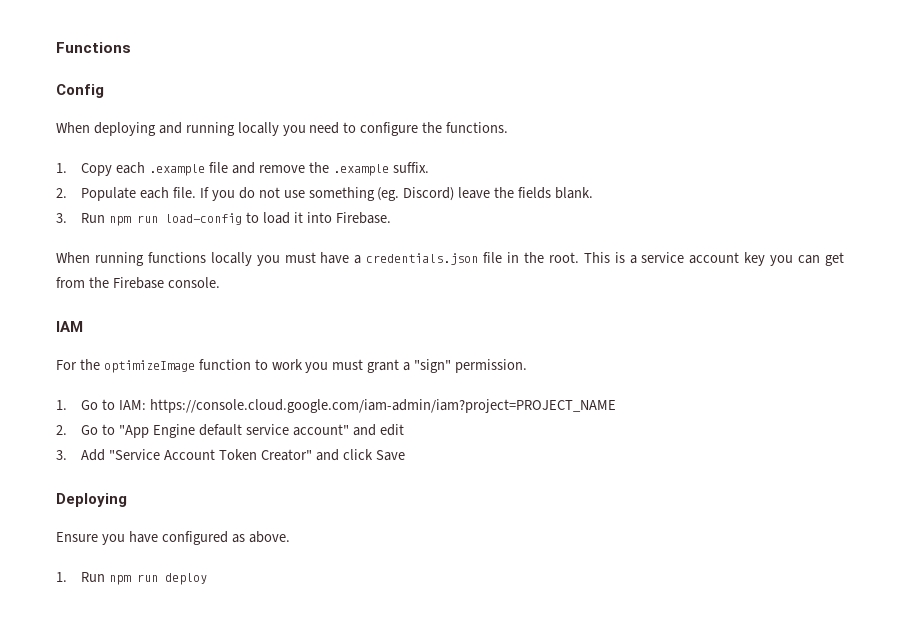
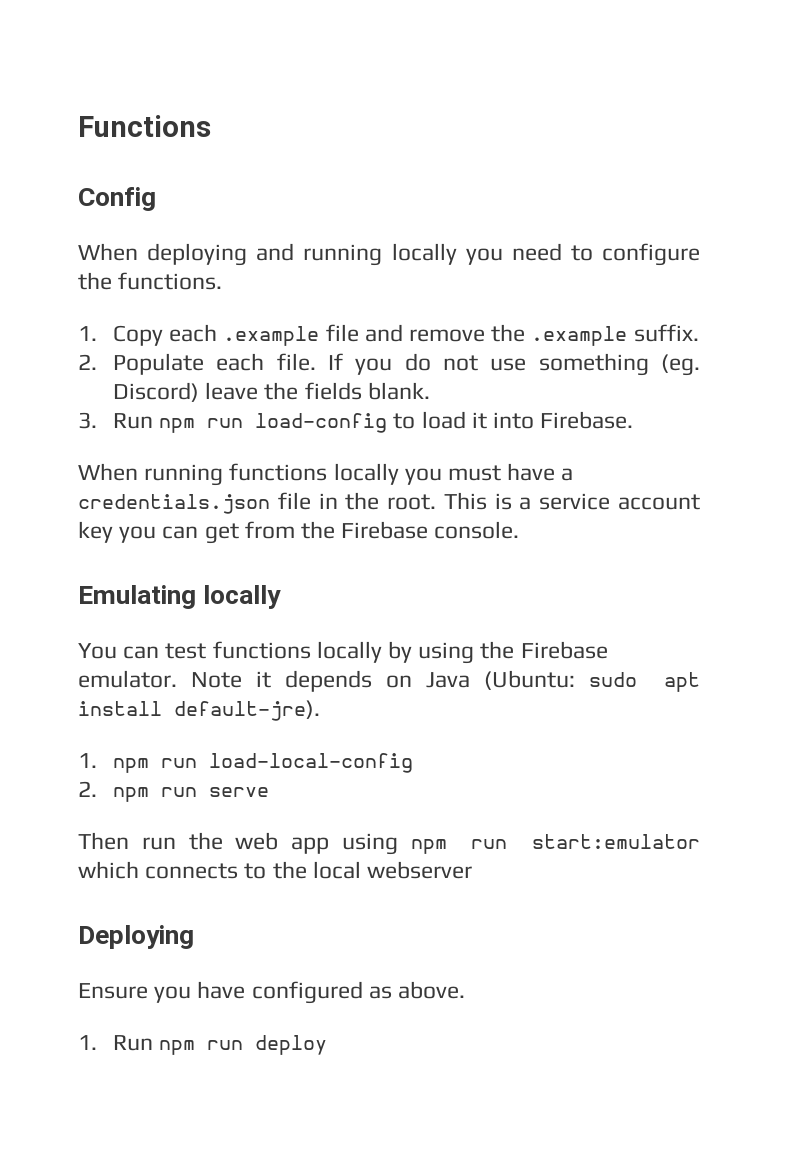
- IAM
- For the optimizeImage function to work you must grant a "sign" permission.
- 1. Go to IAM: https://console.cloud.google.com/iam-admin/iam?project=PROJECT_NAME
- 2. Go to "App Engine default service account" and edit
- 3. Add "Service Account Token Creator" and click Save
+ Emulating locally
+ You can test functions locally by using the Firebase emulator. Note it depends on Java (Ubuntu: sudo apt install default-jre).
+ 1. npm run load-local-config
+ 2. npm run serve
+ Then run the web app using npm run start:emulator which connects to the local webserver

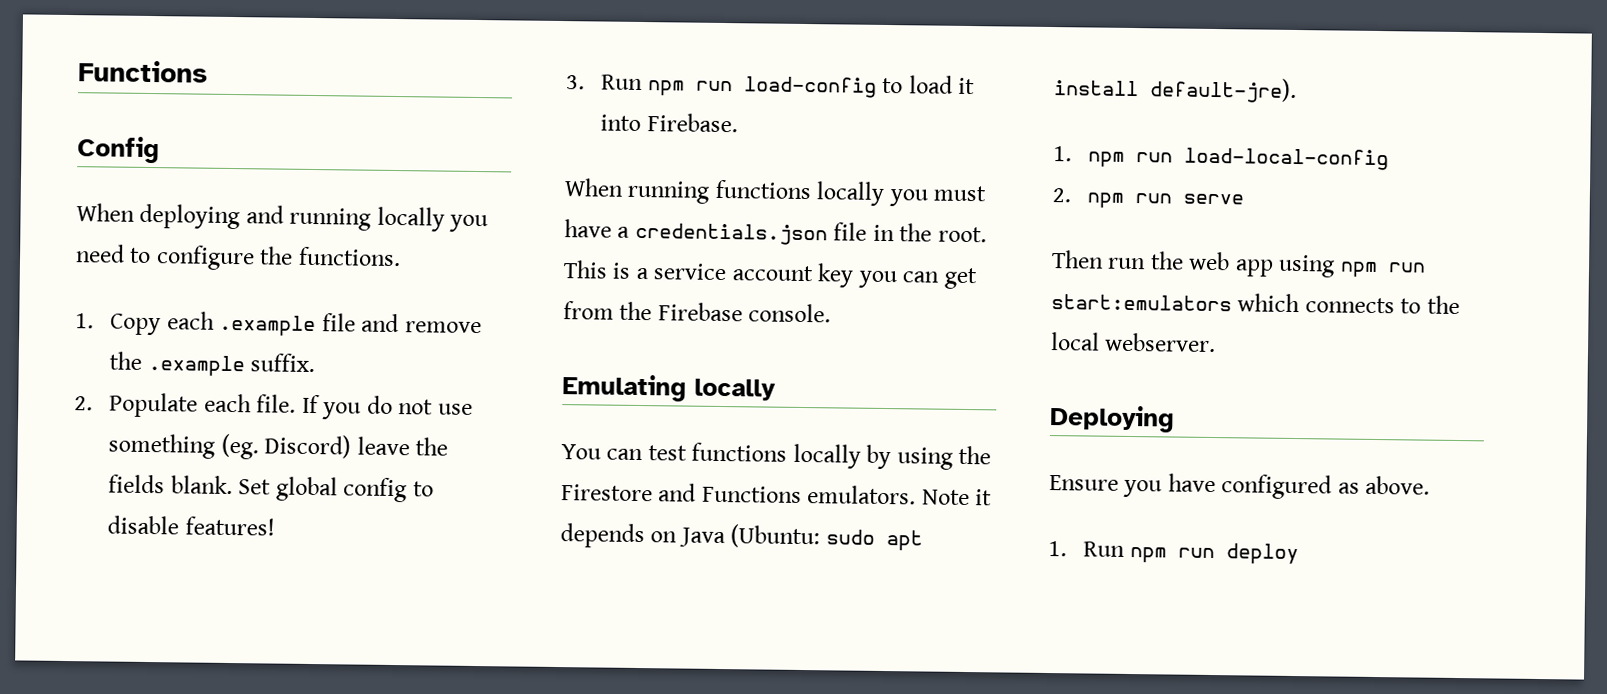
+ Set global config to disable features!
- You can test functions locally by using the Firebase emulator.
+ You can test functions locally by using the Firestore and Functions emulators.
- Then run the web app using npm run start:emulator which connects to the local webserver
+ Then run the web app using npm run start:emulators which connects to the local webserver.

